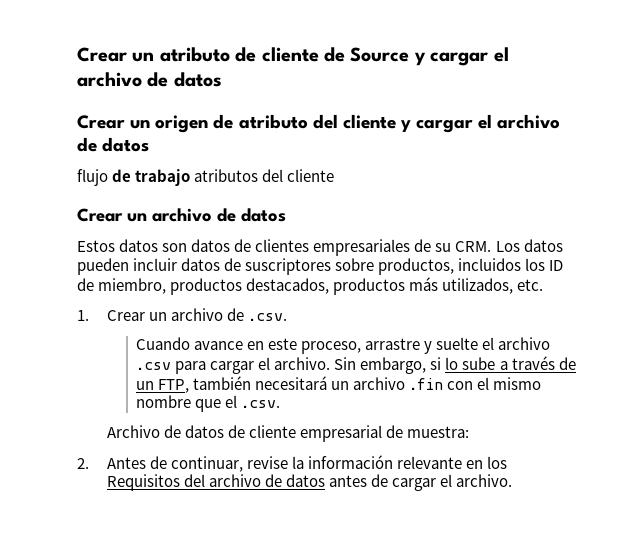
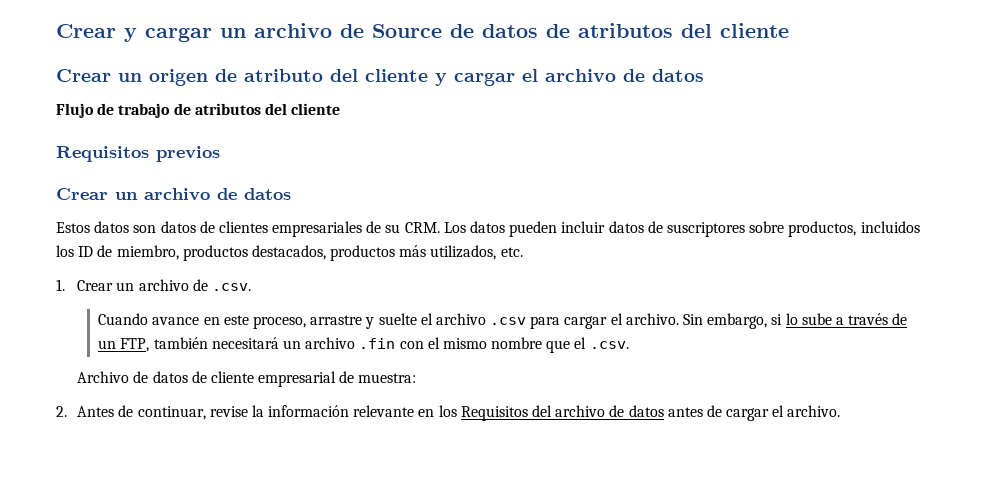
- Crear un atributo de cliente de Source y cargar el archivo de datos
+ Crear y cargar un archivo de Source de datos de atributos del cliente
- flujo de trabajo atributos del cliente
+ Flujo de trabajo de atributos del cliente
+ Requisitos previos

